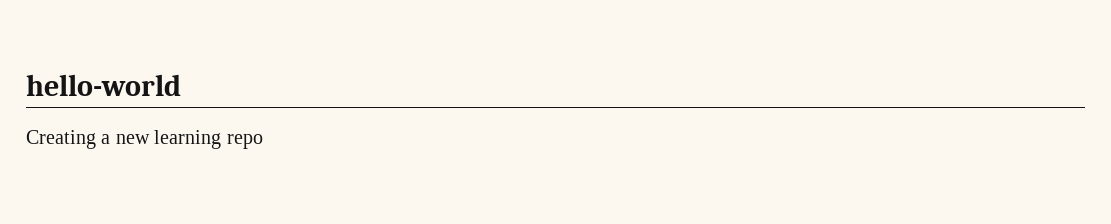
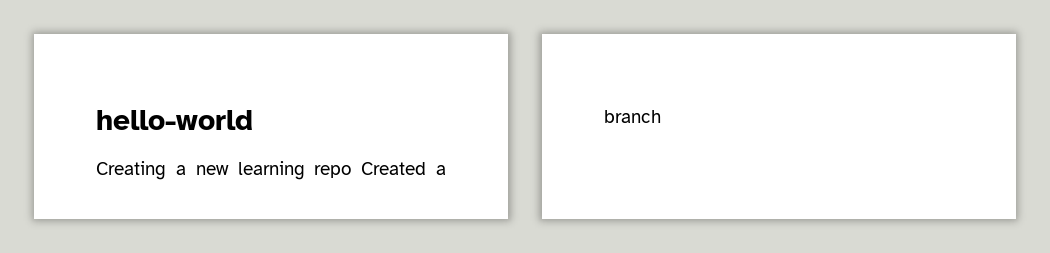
- Creating a new learning repo
+ Creating a new learning repo Created a branch

